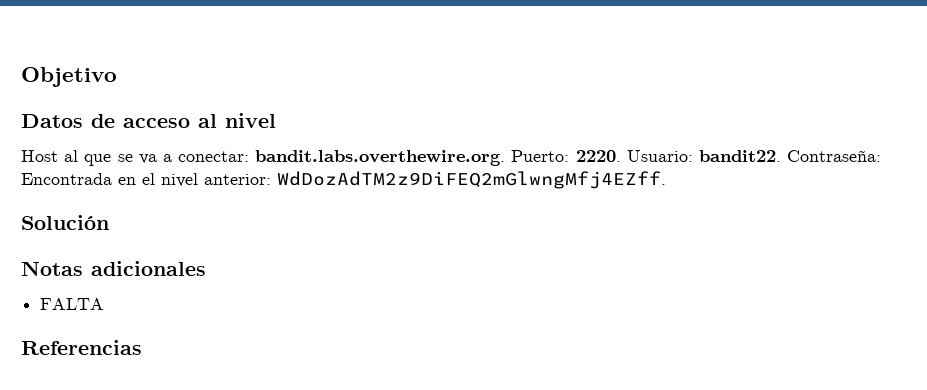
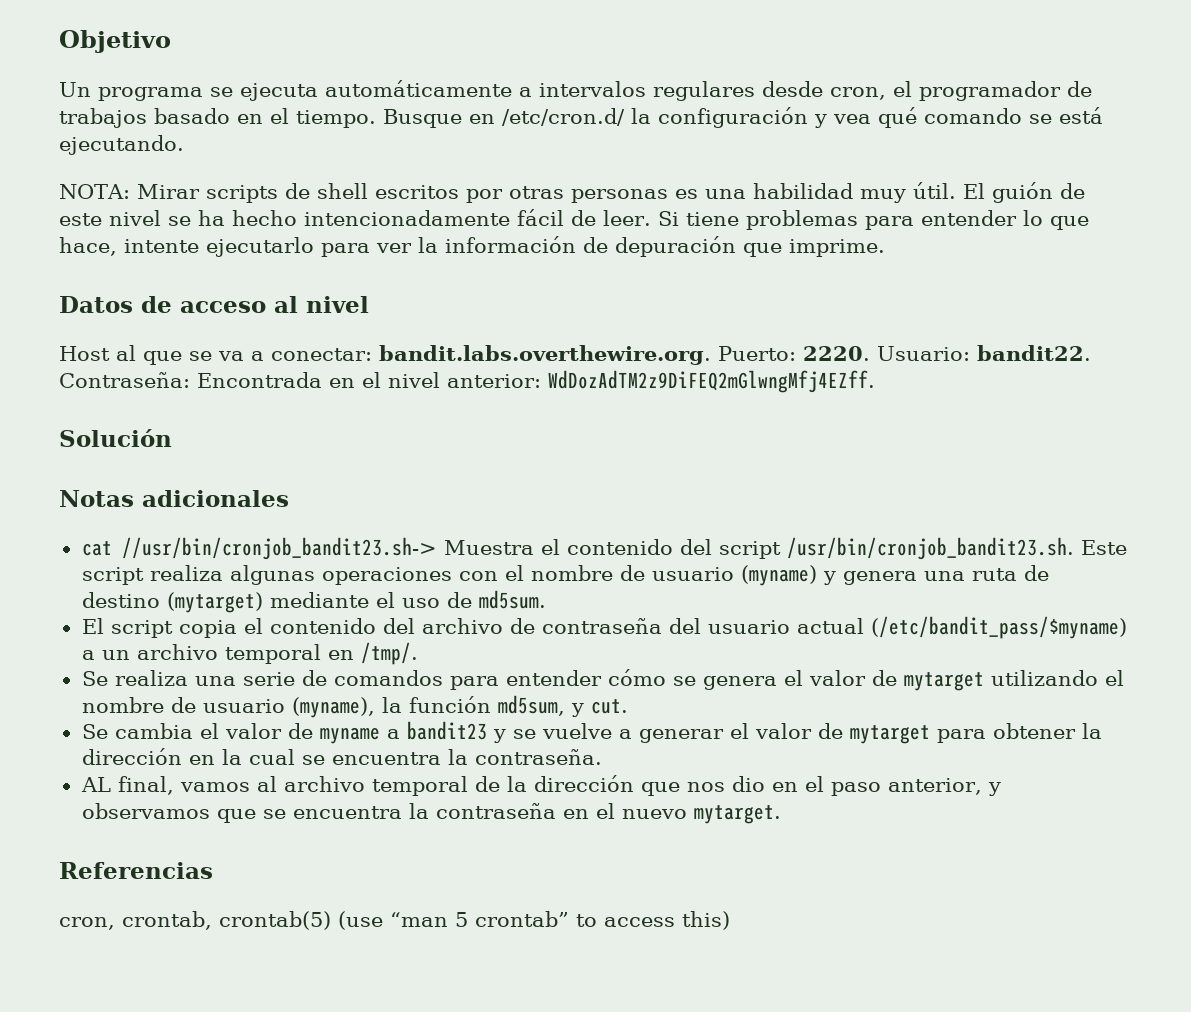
+ Un programa se ejecuta automáticamente a intervalos regulares desde cron, el programador de trabajos basado en el tiempo. Busque en /etc/cron.d/ la configuración y vea qué comando se está ejecutando.
+ NOTA: Mirar scripts de shell escritos por otras personas es una habilidad muy útil. El guión de este nivel se ha hecho intencionadamente fácil de leer. Si tiene problemas para entender lo que hace, intente ejecutarlo para ver la información de depuración que imprime.
- FALTA
+ cat //usr/bin/cronjob_bandit23.sh-> Muestra el contenido del script /usr/bin/cronjob_bandit23.sh. Este script realiza algunas operaciones con el nombre de usuario (myname) y genera una ruta de destino (mytarget) mediante el uso de md5sum.
+ El script copia el contenido del archivo de contraseña del usuario actual (/etc/bandit_pass/$myname) a un archivo temporal en /tmp/.
+ Se realiza una serie de comandos para entender cómo se genera el valor de mytarget utilizando el nombre de usuario (myname), la función md5sum, y cut.
+ Se cambia el valor de myname a bandit23 y se vuelve a generar el valor de mytarget para obtener la dirección en la cual se encuentra la contraseña.
+ AL final, vamos al archivo temporal de la dirección que nos dio en el paso anterior, y observamos que se encuentra la contraseña en el nuevo mytarget.
  Referencias
+ cron, crontab, crontab(5) (use “man 5 crontab” to access this)

